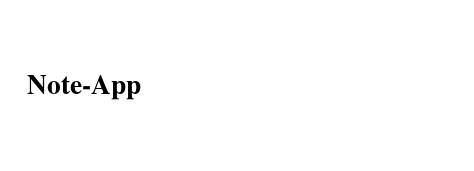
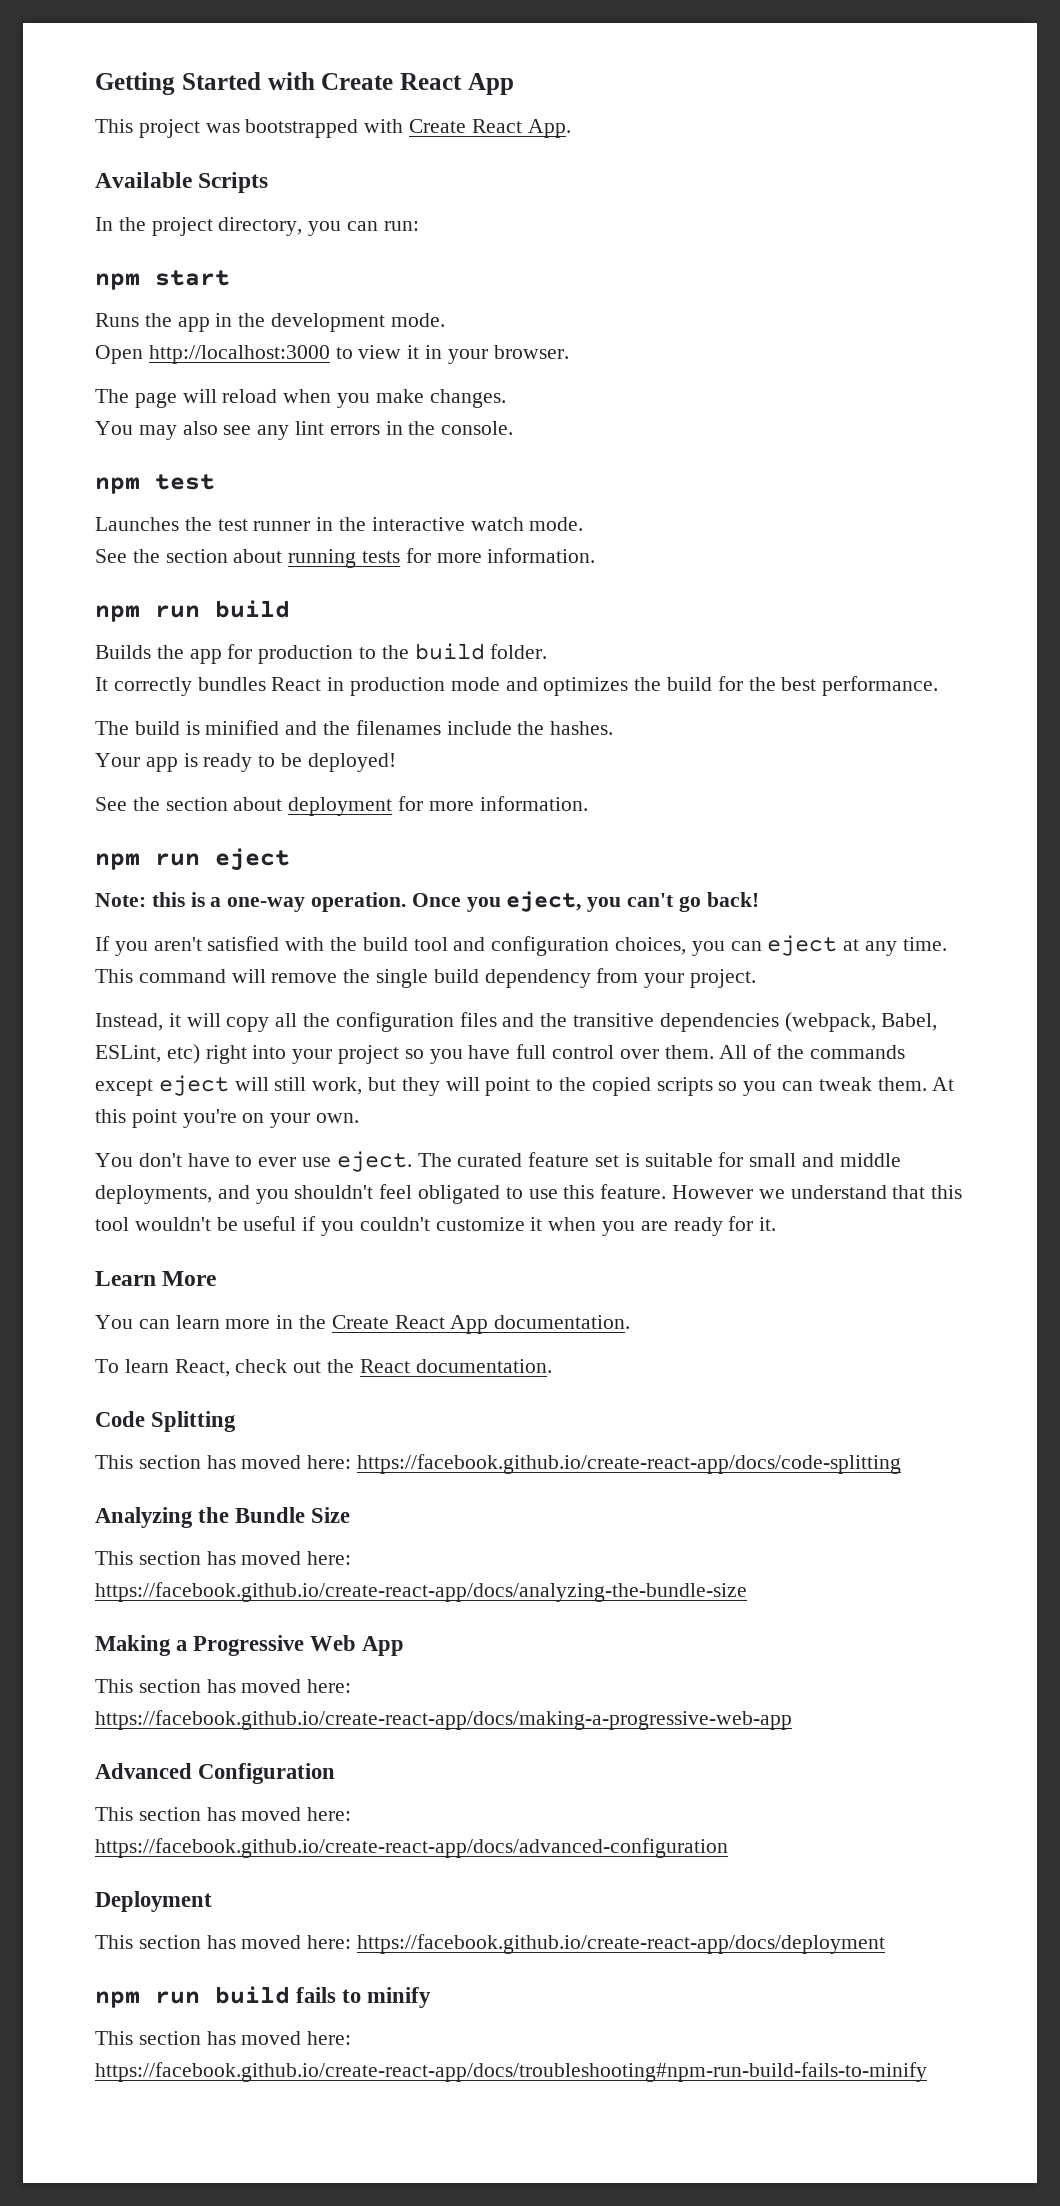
- Note-App
+ Getting Started with Create React App
+ This project was bootstrapped with Create React App.
+ Available Scripts
+ In the project directory, you can run:
+ npm start
+ Runs the app in the development mode.
+ Open http://localhost:3000 to view it in your browser.
+ The page will reload when you make changes.
+ You may also see any lint errors in the console.
+ npm test
+ Launches the test runner in the interactive watch mode.
+ See the section about running tests for more information.
+ npm run build
+ Builds the app for production to the build folder.
+ It correctly bundles React in production mode and optimizes the build for the best performance.
+ The build is minified and the filenames include the hashes.
+ Your app is ready to be deployed!
+ See the section about deployment for more information.
+ npm run eject
+ Note: this is a one-way operation. Once you eject, you can't go back!
+ If you aren't satisfied with the build tool and configuration choices, you can eject at any time. This command will remove the single build dependency from your project.
+ Instead, it will copy all the configuration files and the transitive dependencies (webpack, Babel, ESLint, etc) right into your project so you have full control over them. All of the commands except eject will still work, but they will point to the copied scripts so you can tweak them. At this point you're on your own.
+ You don't have to ever use eject. The curated feature set is suitable for small and middle deployments, and you shouldn't feel obligated to use this feature. However we understand that this tool wouldn't be useful if you couldn't customize it when you are ready for it.
+ Learn More
+ You can learn more in the Create React App documentation.
+ To learn React, check out the React documentation.
+ Code Splitting
+ This section has moved here: https://facebook.github.io/create-react-app/docs/code-splitting
+ Analyzing the Bundle Size
+ This section has moved here: https://facebook.github.io/create-react-app/docs/analyzing-the-bundle-size
+ Making a Progressive Web App
+ This section has moved here: https://facebook.github.io/create-react-app/docs/making-a-progressive-web-app
+ Advanced Configuration
+ This section has moved here: https://facebook.github.io/create-react-app/docs/advanced-configuration
+ Deployment
+ This section has moved here: https://facebook.github.io/create-react-app/docs/deployment
+ npm run build fails to minify
+ This section has moved here: https://facebook.github.io/create-react-app/docs/troubleshooting#npm-run-build-fails-to-minify

